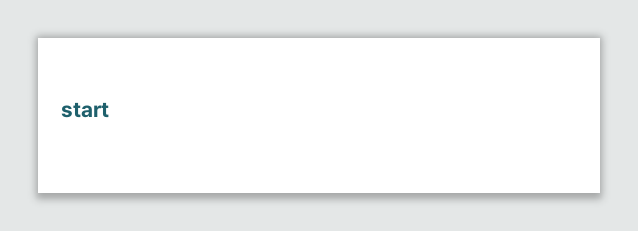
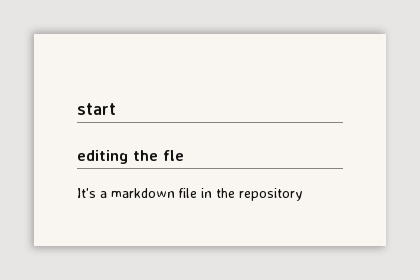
+ editing the fle
+ It's a markdown file in the repository

